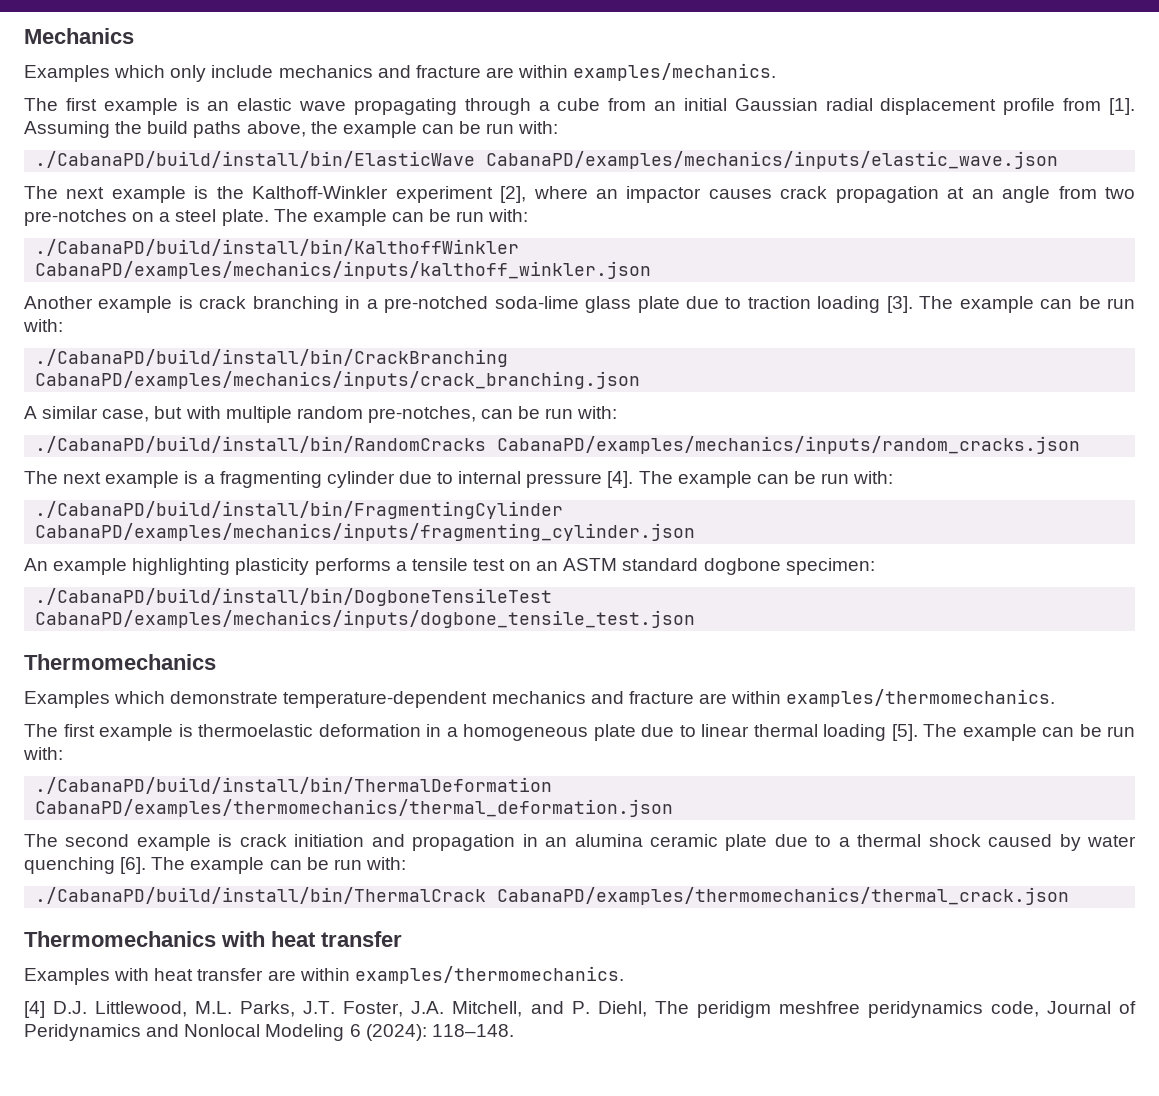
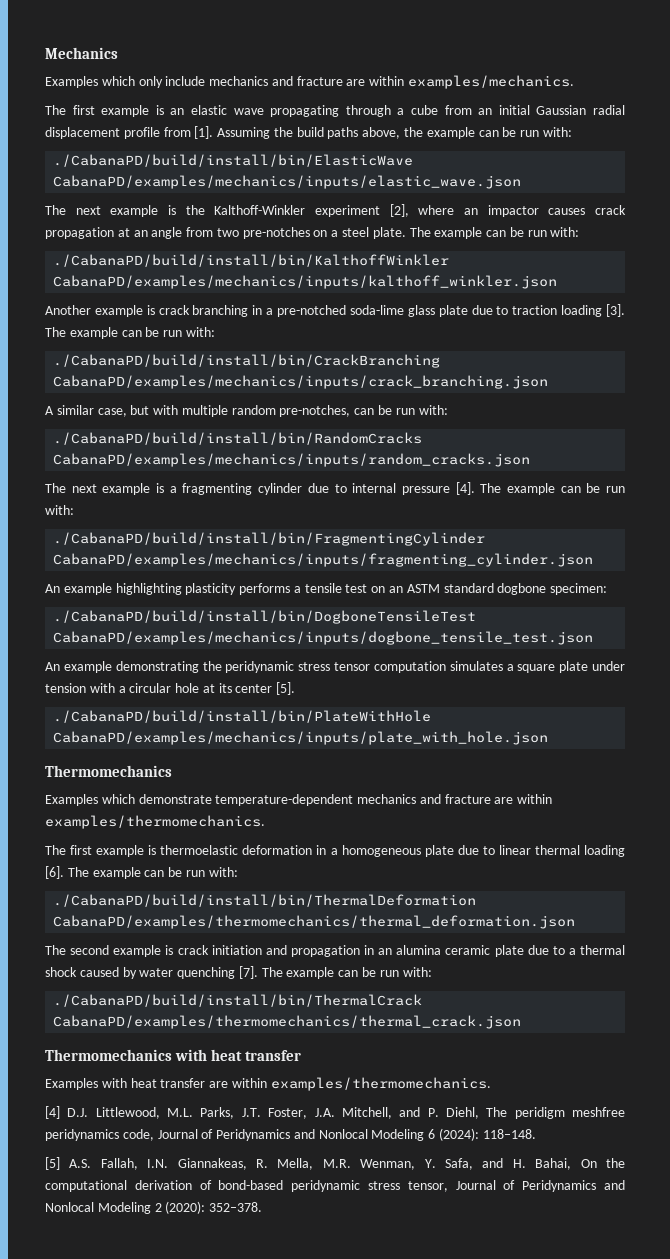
+ An example demonstrating the peridynamic stress tensor computation simulates a square plate under tension with a circular hole at its center [5].
+ ./CabanaPD/build/install/bin/PlateWithHole CabanaPD/examples/mechanics/inputs/plate_with_hole.json
- The first example is thermoelastic deformation in a homogeneous plate due to linear thermal loading [5].
+ The first example is thermoelastic deformation in a homogeneous plate due to linear thermal loading [6].
- The second example is crack initiation and propagation in an alumina ceramic plate due to a thermal shock caused by water quenching [6].
+ The second example is crack initiation and propagation in an alumina ceramic plate due to a thermal shock caused by water quenching [7].
+ [5] A.S. Fallah, I.N. Giannakeas, R. Mella, M.R. Wenman, Y. Safa, and H. Bahai, On the computational derivation of bond-based peridynamic stress tensor, Journal of Peridynamics and Nonlocal Modeling 2 (2020): 352–378.

